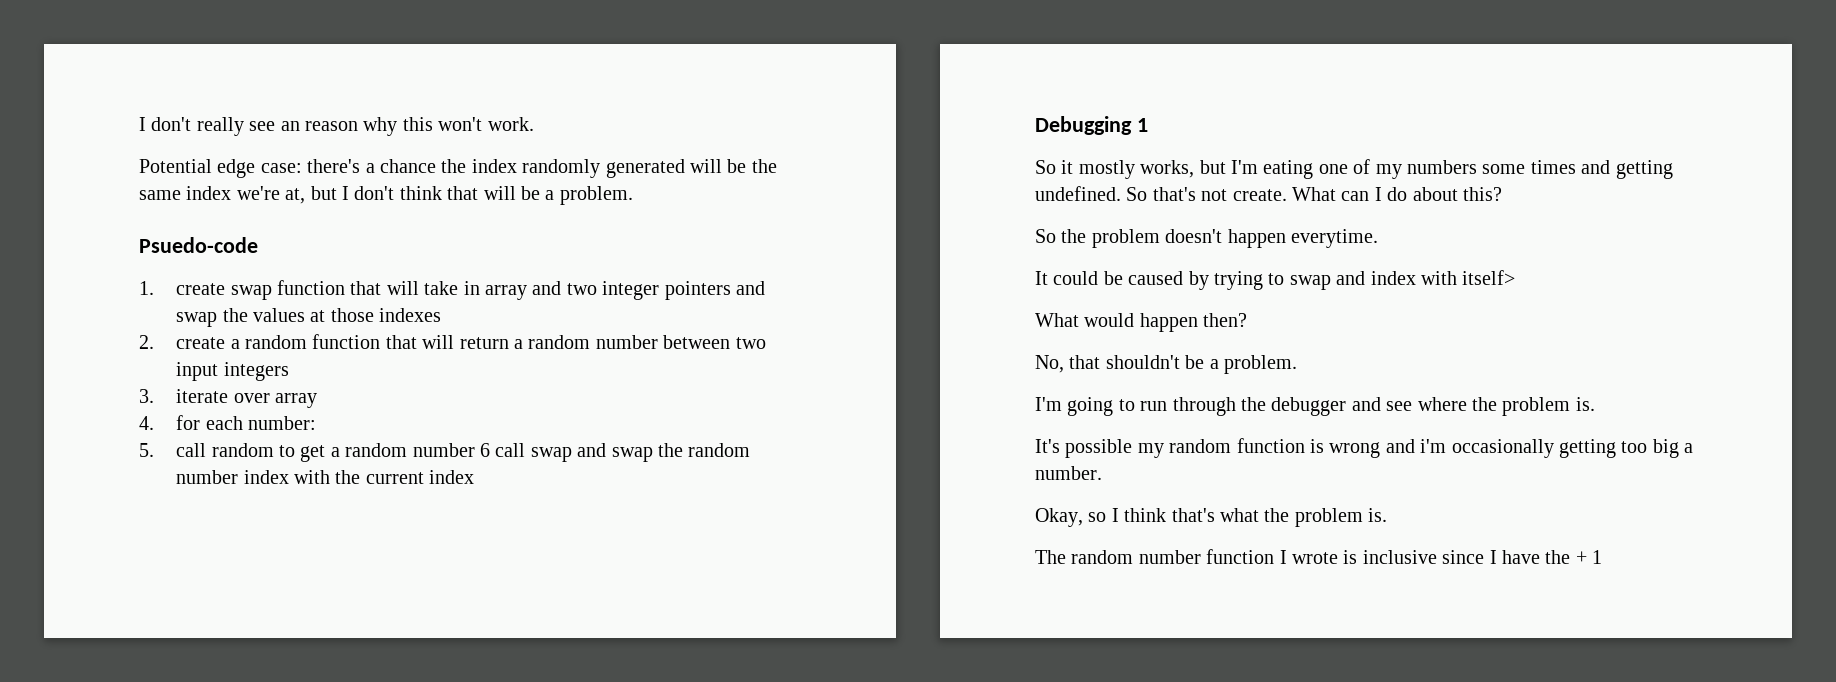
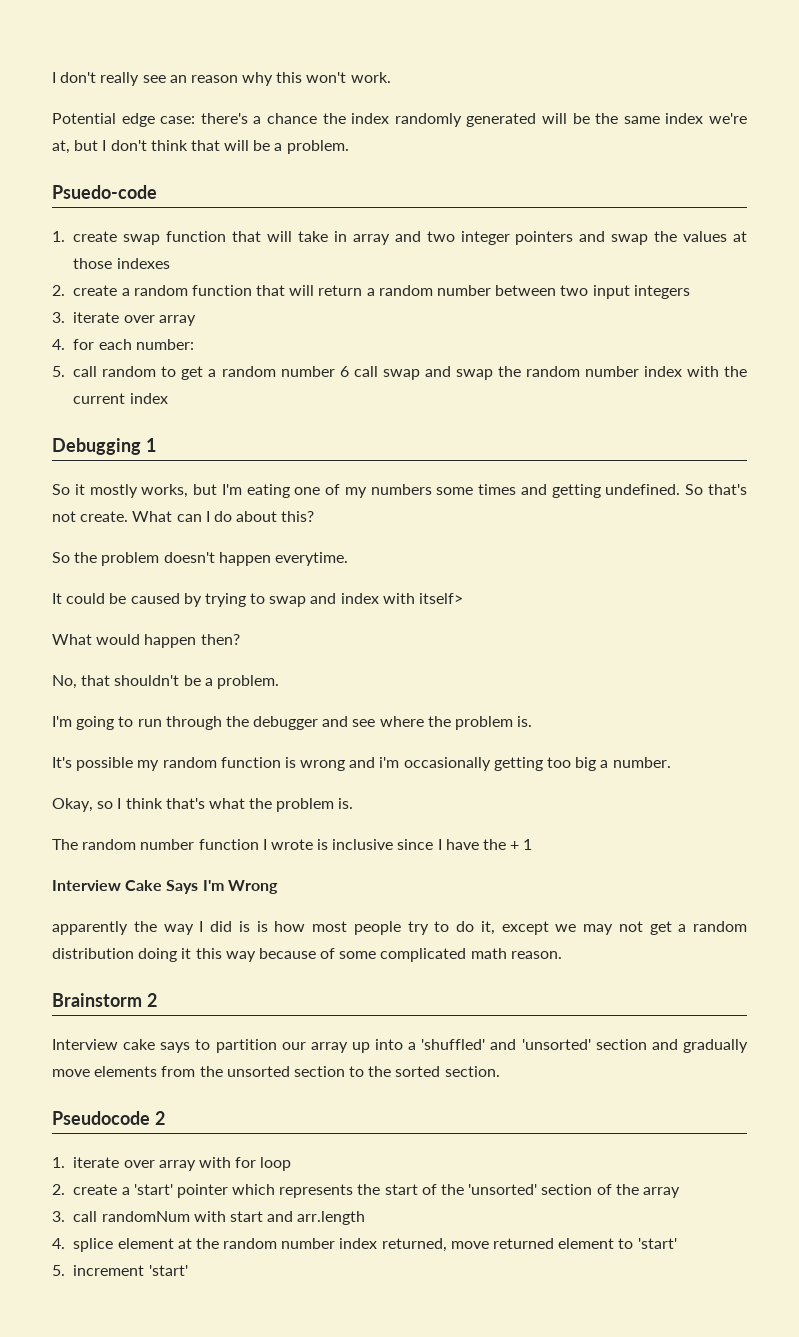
+ Interview Cake Says I'm Wrong
+ apparently the way I did is is how most people try to do it, except we may not get a random distribution doing it this way because of some complicated math reason.
+ Brainstorm 2
+ Interview cake says to partition our array up into a 'shuffled' and 'unsorted' section and gradually move elements from the unsorted section to the sorted section.
+ Pseudocode 2
+ 1. iterate over array with for loop
+ 2. create a 'start' pointer which represents the start of the 'unsorted' section of the array
+ 3. call randomNum with start and arr.length
+ 4. splice element at the random number index returned, move returned element to 'start'
+ 5. increment 'start'

